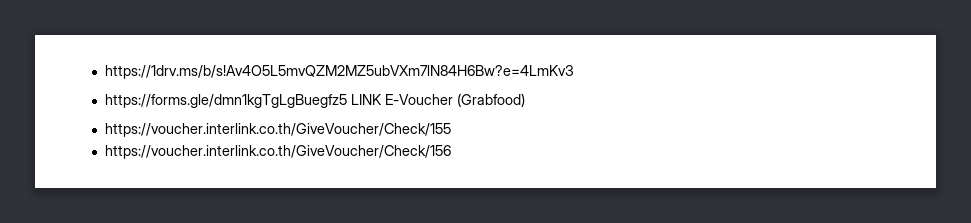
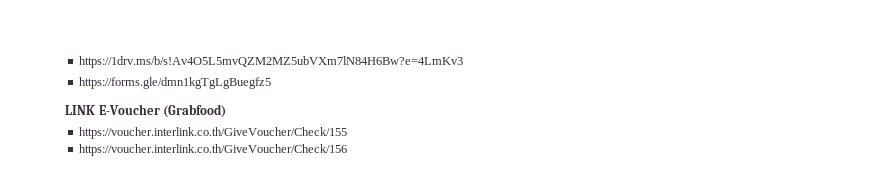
- https://forms.gle/dmn1kgTgLgBuegfz5 LINK E-Voucher (Grabfood)
+ https://forms.gle/dmn1kgTgLgBuegfz5
+ LINK E-Voucher (Grabfood)

